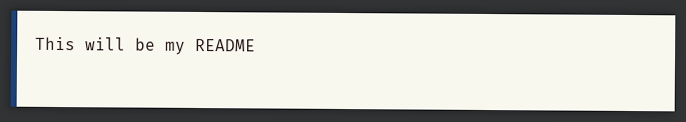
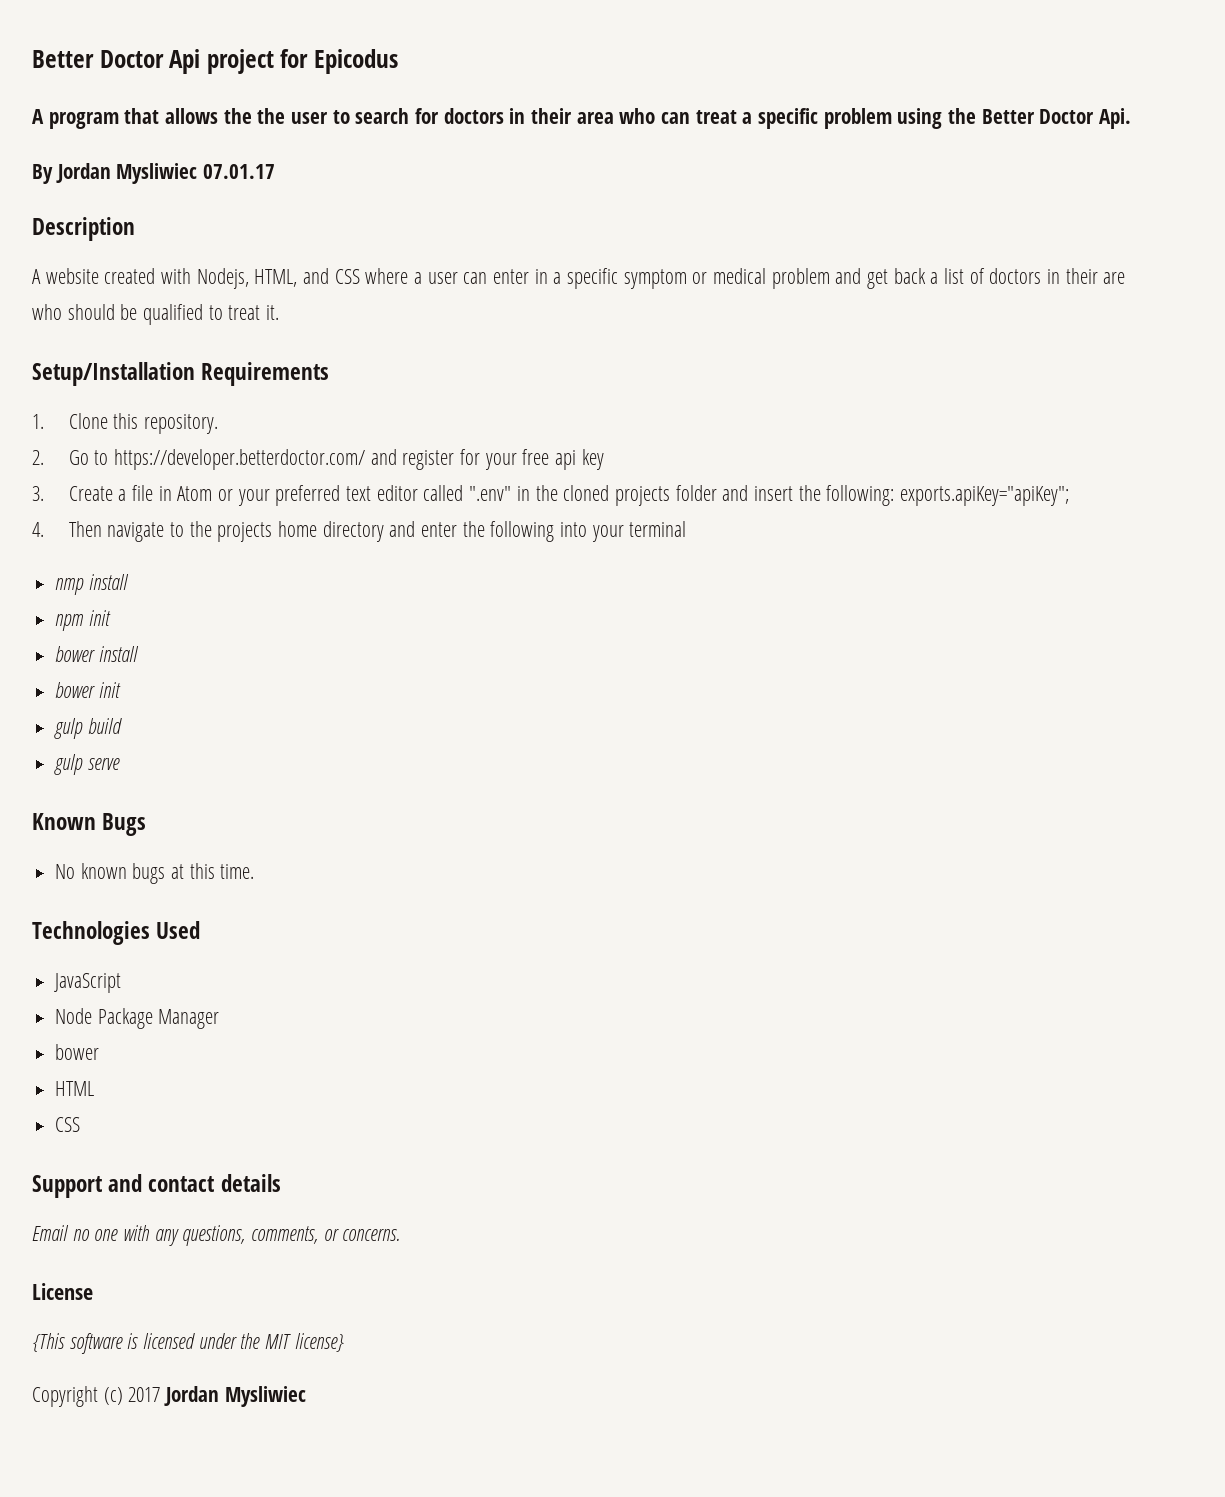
- This will be my README
+ Better Doctor Api project for Epicodus
+ A program that allows the the user to search for doctors in their area who can treat a specific problem using the Better Doctor Api.
+ By Jordan Mysliwiec 07.01.17
+ Description
+ A website created with Nodejs, HTML, and CSS where a user can enter in a specific symptom or medical problem and get back a list of doctors in their are who should be qualified to treat it.
+ Setup/Installation Requirements
+ 1. Clone this repository.
+ 2. Go to https://developer.betterdoctor.com/ and register for your free api key
+ 3. Create a file in Atom or your preferred text editor called ".env" in the cloned projects folder and insert the following: exports.apiKey="apiKey";
+ 4. Then navigate to the projects home directory and enter the following into your terminal
+ nmp install
+ npm init
+ bower install
+ bower init
+ gulp build
+ gulp serve
+ Known Bugs
+ No known bugs at this time.
+ Technologies Used
+ JavaScript
+ Node Package Manager
+ bower
+ HTML
+ CSS
+ Support and contact details
+ Email no one with any questions, comments, or concerns.
+ License
+ {This software is licensed under the MIT license}
+ Copyright (c) 2017 Jordan Mysliwiec

